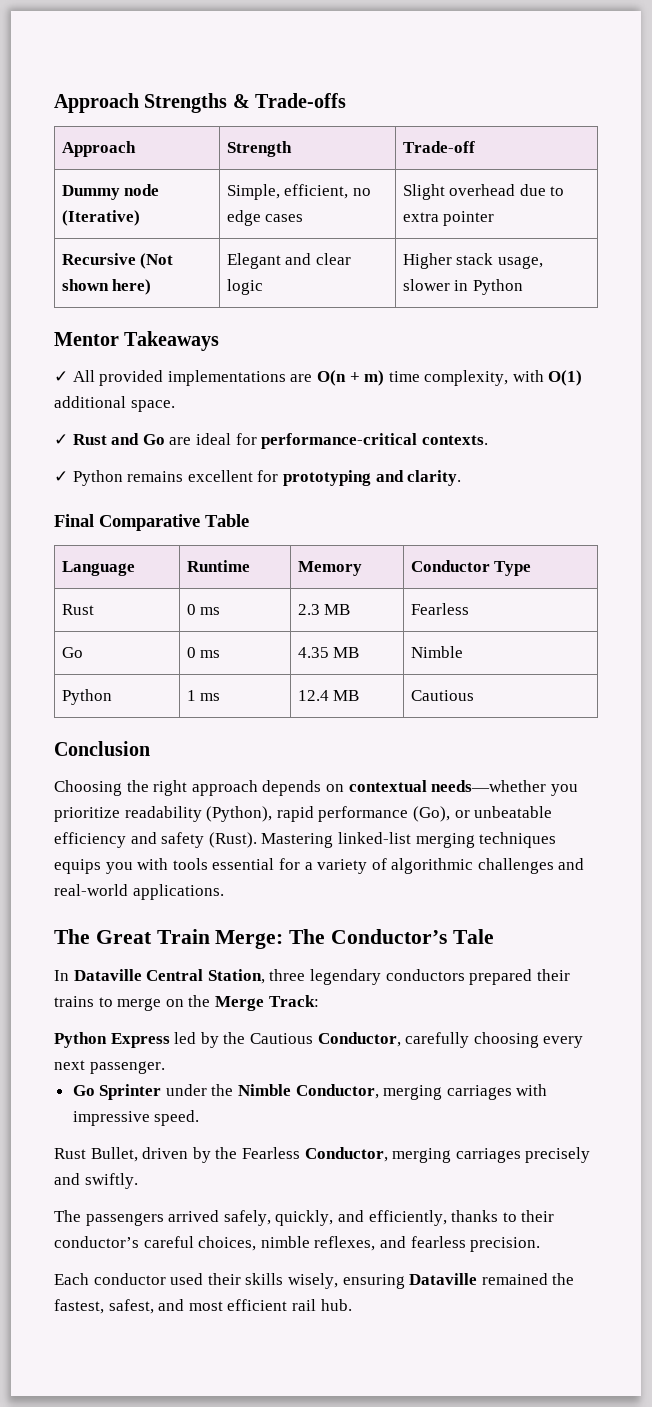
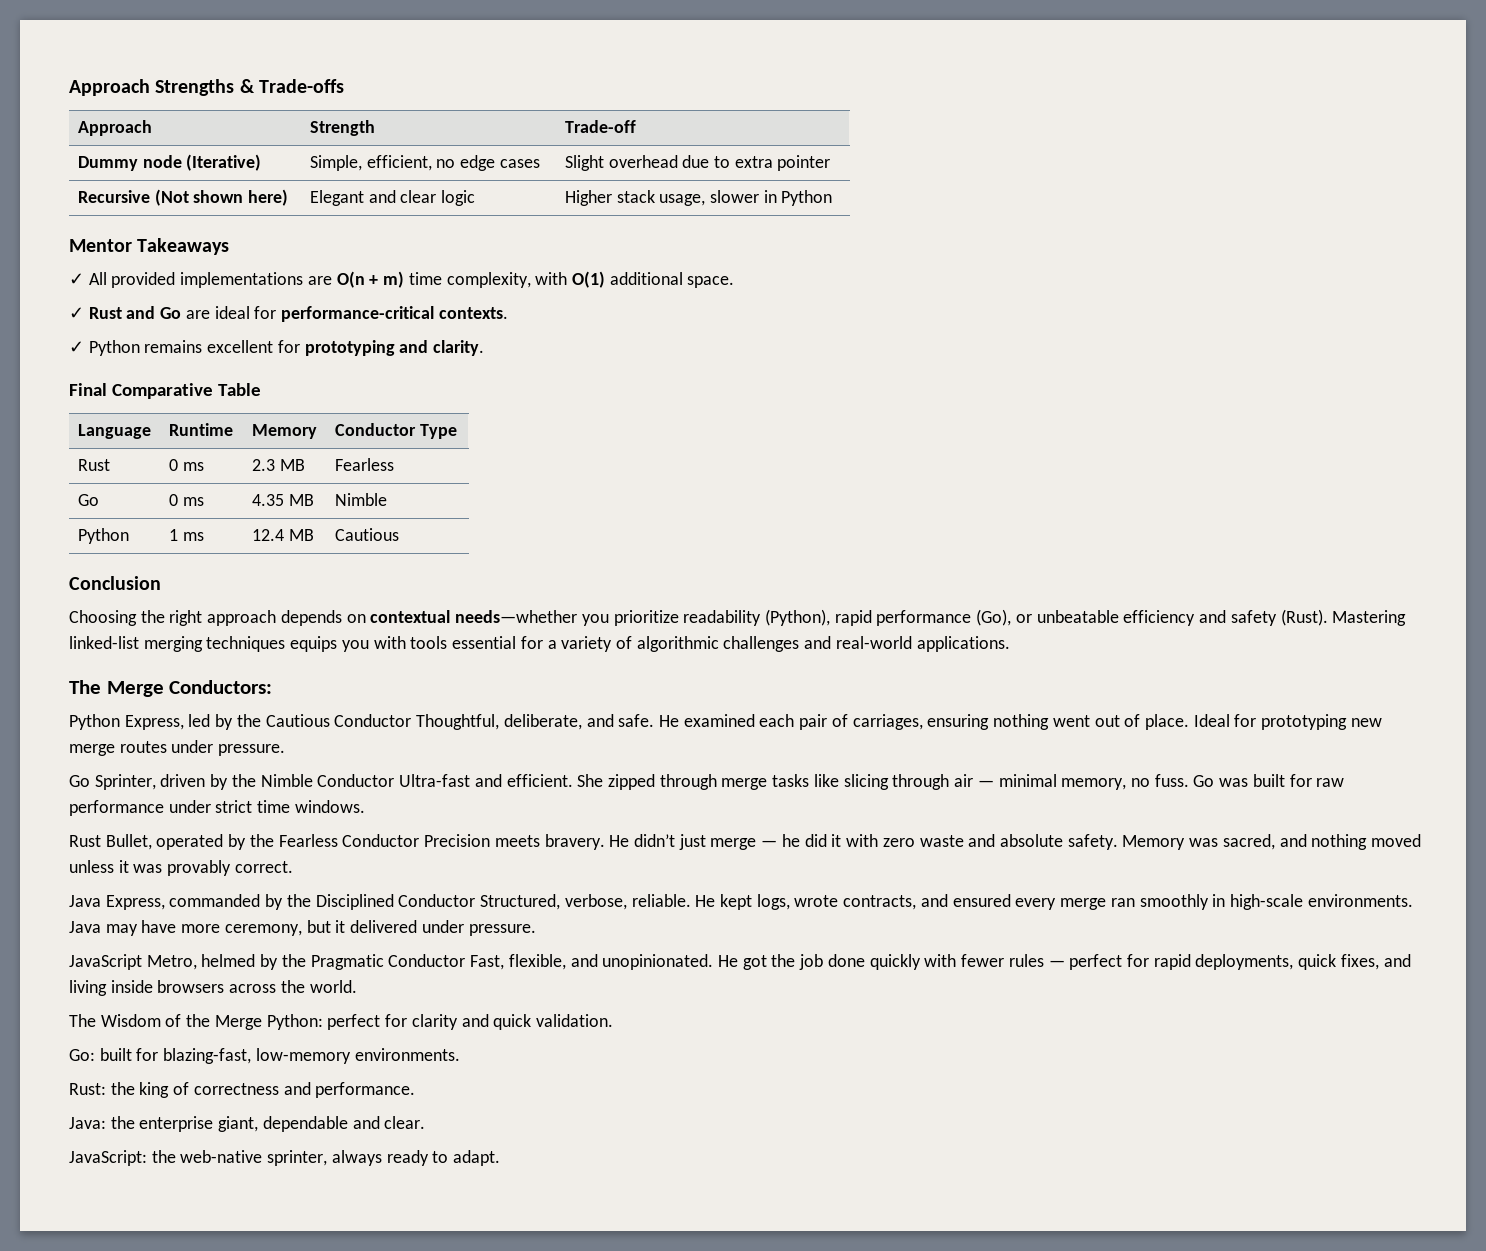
- The Great Train Merge: The Conductor’s Tale
- In Dataville Central Station, three legendary conductors prepared their trains to merge on the Merge Track:
- Python Express led by the Cautious Conductor, carefully choosing every next passenger.
- Go Sprinter under the Nimble Conductor, merging carriages with impressive speed.
+ The Merge Conductors:
+ Python Express, led by the Cautious Conductor Thoughtful, deliberate, and safe. He examined each pair of carriages, ensuring nothing went out of place. Ideal for prototyping new merge routes under pressure.
+ Go Sprinter, driven by the Nimble Conductor Ultra-fast and efficient. She zipped through merge tasks like slicing through air — minimal memory, no fuss. Go was built for raw performance under strict time windows.
- Rust Bullet, driven by the Fearless Conductor, merging carriages precisely and swiftly.
- The passengers arrived safely, quickly, and efficiently, thanks to their conductor’s careful choices, nimble reflexes, and fearless precision.
- Each conductor used their skills wisely, ensuring Dataville remained the fastest, safest, and most efficient rail hub.
+ Rust Bullet, operated by the Fearless Conductor Precision meets bravery. He didn’t just merge — he did it with zero waste and absolute safety. Memory was sacred, and nothing moved unless it was provably correct.
+ Java Express, commanded by the Disciplined Conductor Structured, verbose, reliable. He kept logs, wrote contracts, and ensured every merge ran smoothly in high-scale environments. Java may have more ceremony, but it delivered under pressure.
+ JavaScript Metro, helmed by the Pragmatic Conductor Fast, flexible, and unopinionated. He got the job done quickly with fewer rules — perfect for rapid deployments, quick fixes, and living inside browsers across the world.
+ The Wisdom of the Merge Python: perfect for clarity and quick validation.
+ Go: built for blazing-fast, low-memory environments.
+ Rust: the king of correctness and performance.
+ Java: the enterprise giant, dependable and clear.
+ JavaScript: the web-native sprinter, always ready to adapt.

